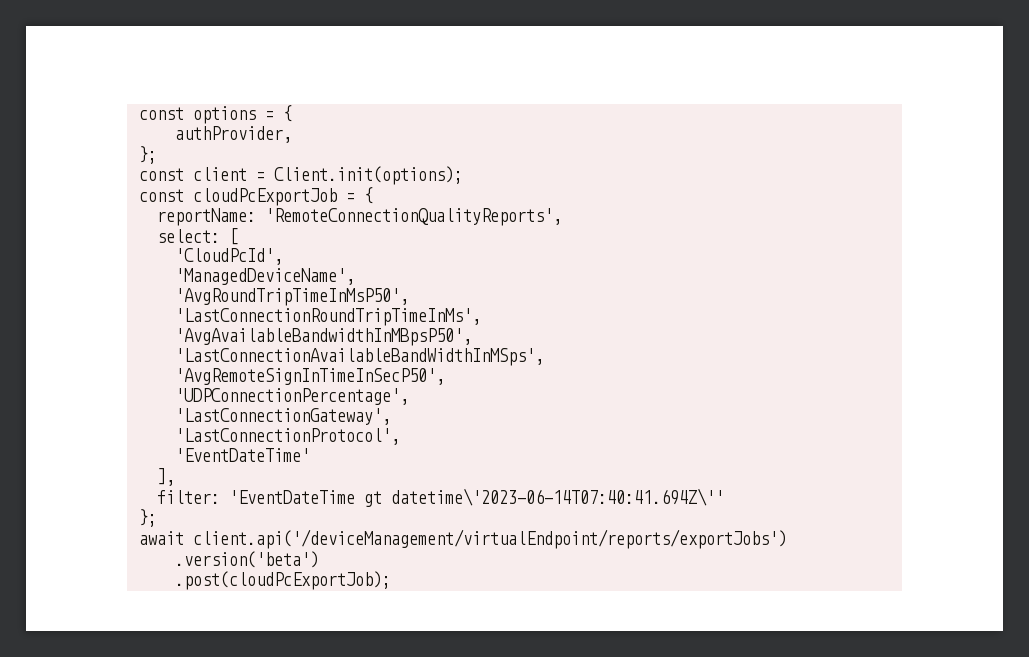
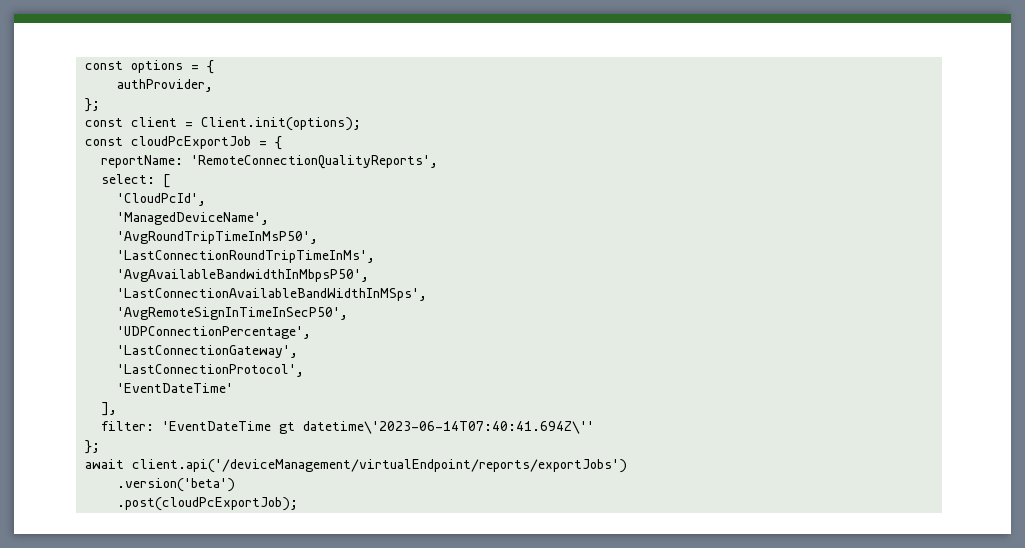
- 'AvgAvailableBandwidthInMBpsP50',
+ 'AvgAvailableBandwidthInMbpsP50',

